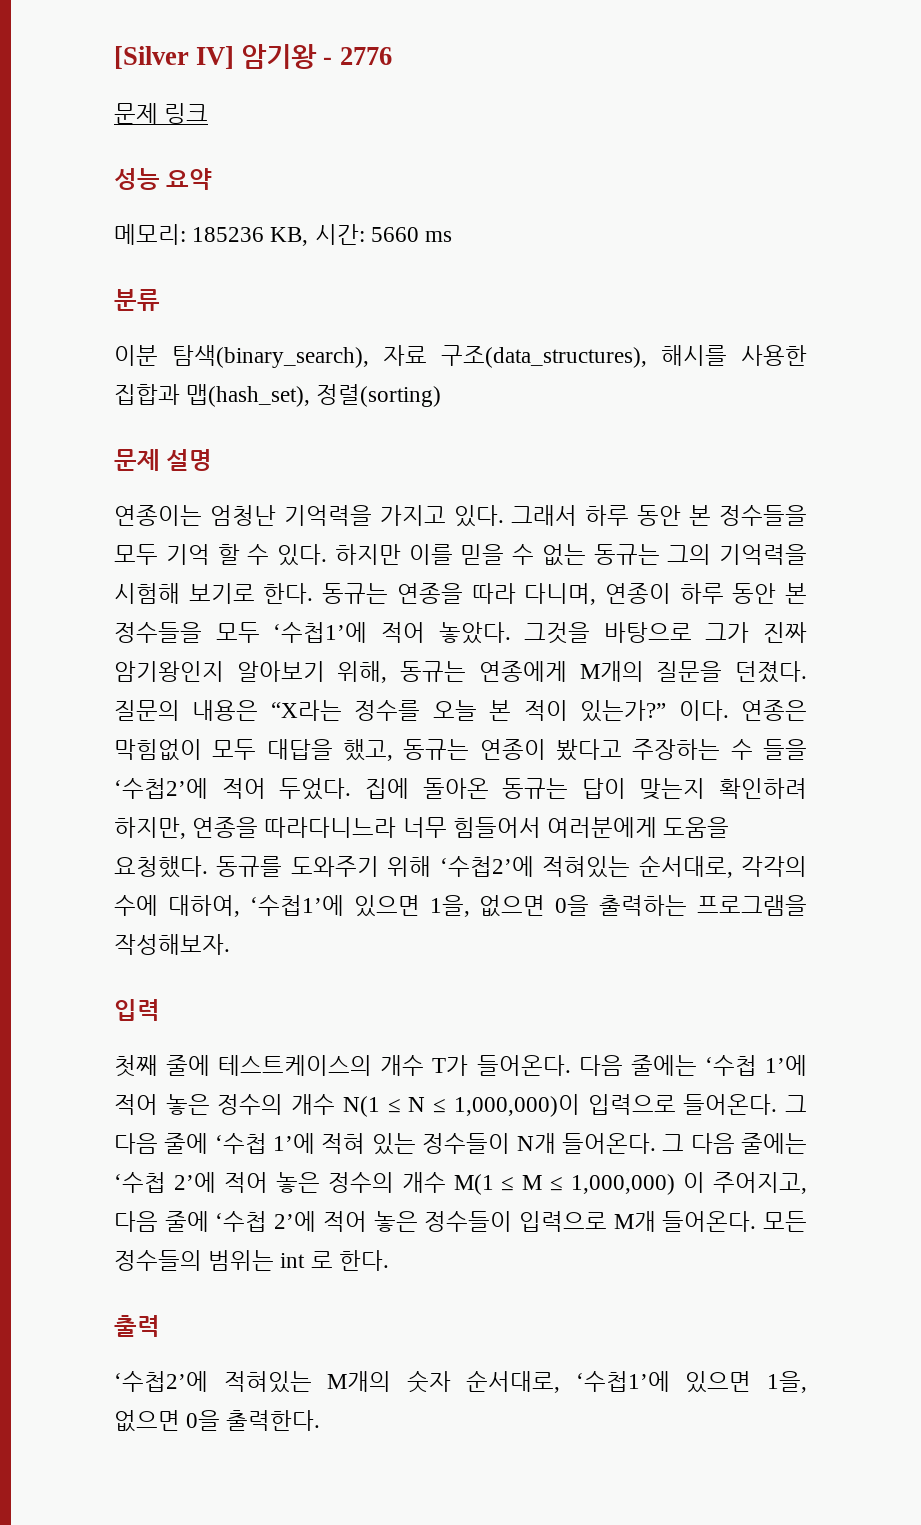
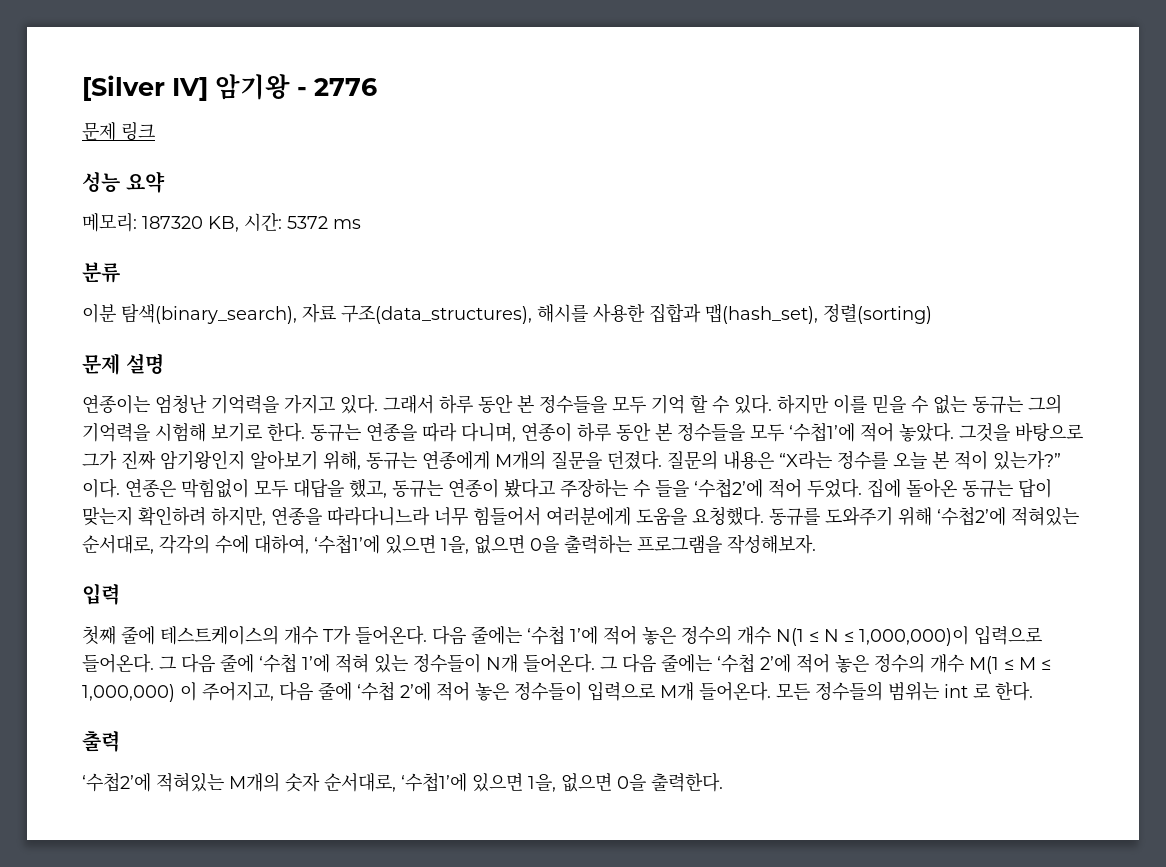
- 메모리: 185236 KB, 시간: 5660 ms
+ 메모리: 187320 KB, 시간: 5372 ms

